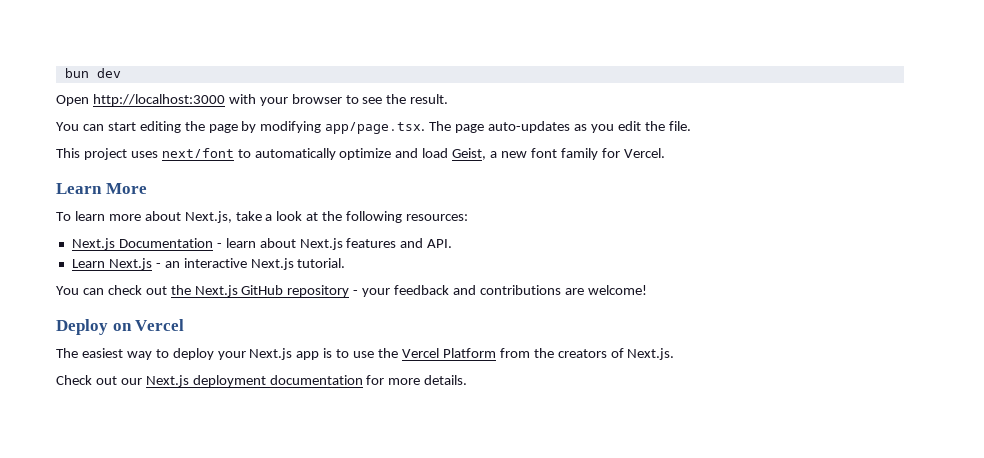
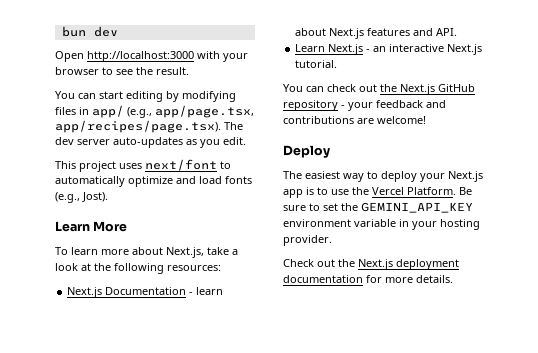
- You can start editing the page by modifying app/page.tsx. The page auto-updates as you edit the file.
+ You can start editing by modifying files in app/ (e.g., app/page.tsx, app/recipes/page.tsx). The dev server auto‑updates as you edit.
- This project uses next/font to automatically optimize and load Geist, a new font family for Vercel.
+ This project uses next/font to automatically optimize and load fonts (e.g., Jost).
- Deploy on Vercel
+ Deploy
- The easiest way to deploy your Next.js app is to use the Vercel Platform from the creators of Next.js.
+ The easiest way to deploy your Next.js app is to use the Vercel Platform. Be sure to set the GEMINI_API_KEY environment variable in your hosting provider.
- Check out our Next.js deployment documentation for more details.
+ Check out the Next.js deployment documentation for more details.

